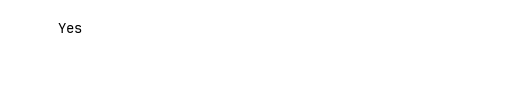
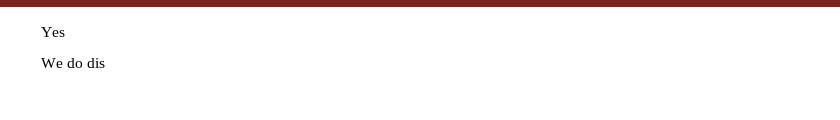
+ We do dis

